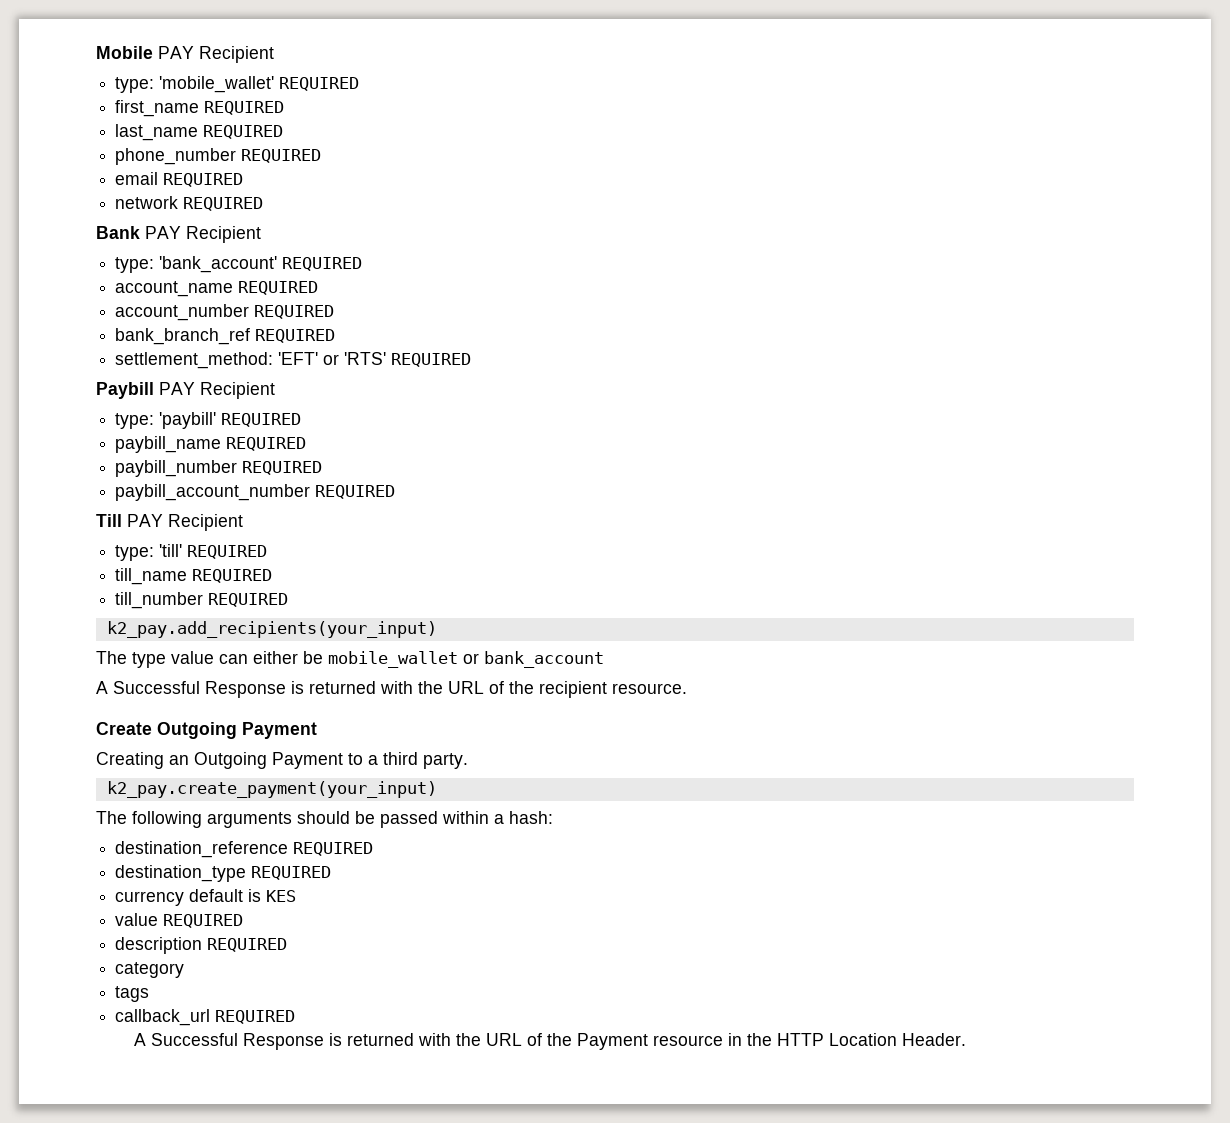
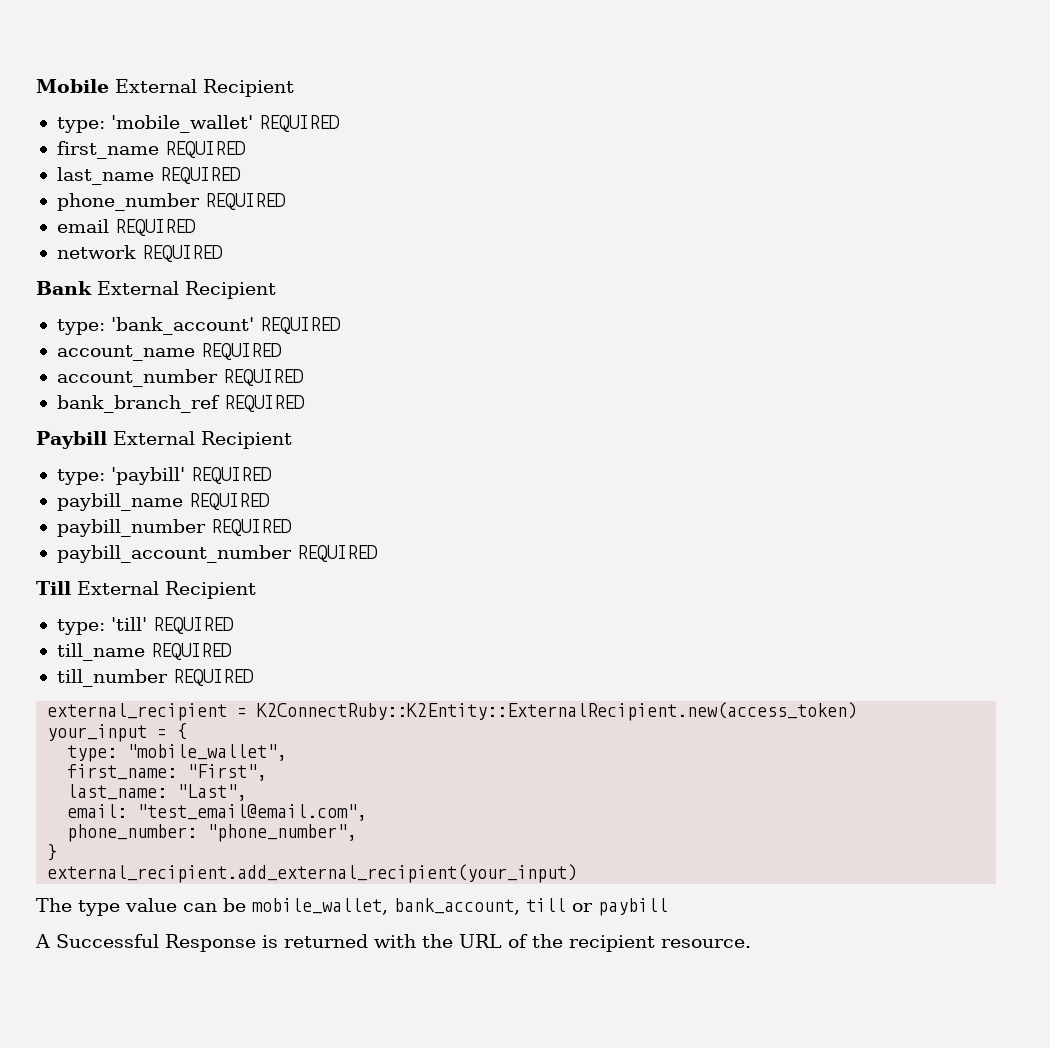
- Mobile PAY Recipient
+ Mobile External Recipient
- Bank PAY Recipient
+ Bank External Recipient
- settlement_method: 'EFT' or 'RTS' REQUIRED
- Paybill PAY Recipient
+ Paybill External Recipient
- Till PAY Recipient
+ Till External Recipient
- k2_pay.add_recipients(your_input)
- The type value can either be mobile_wallet or bank_account
+ external_recipient = K2ConnectRuby::K2Entity::ExternalRecipient.new(access_token)
+ your_input = {
+ type: "mobile_wallet",
+ first_name: "First",
+ last_name: "Last",
+ email: "test_email@email.com",
+ phone_number: "phone_number",
+ }
+ external_recipient.add_external_recipient(your_input)
+ The type value can be mobile_wallet, bank_account, till or paybill
- Create Outgoing Payment
- Creating an Outgoing Payment to a third party.
- k2_pay.create_payment(your_input)
- The following arguments should be passed within a hash:
- destination_reference REQUIRED
- destination_type REQUIRED
- currency default is KES
- value REQUIRED
- description REQUIRED
- category
- tags
- callback_url REQUIRED
- A Successful Response is returned with the URL of the Payment resource in the HTTP Location Header.

